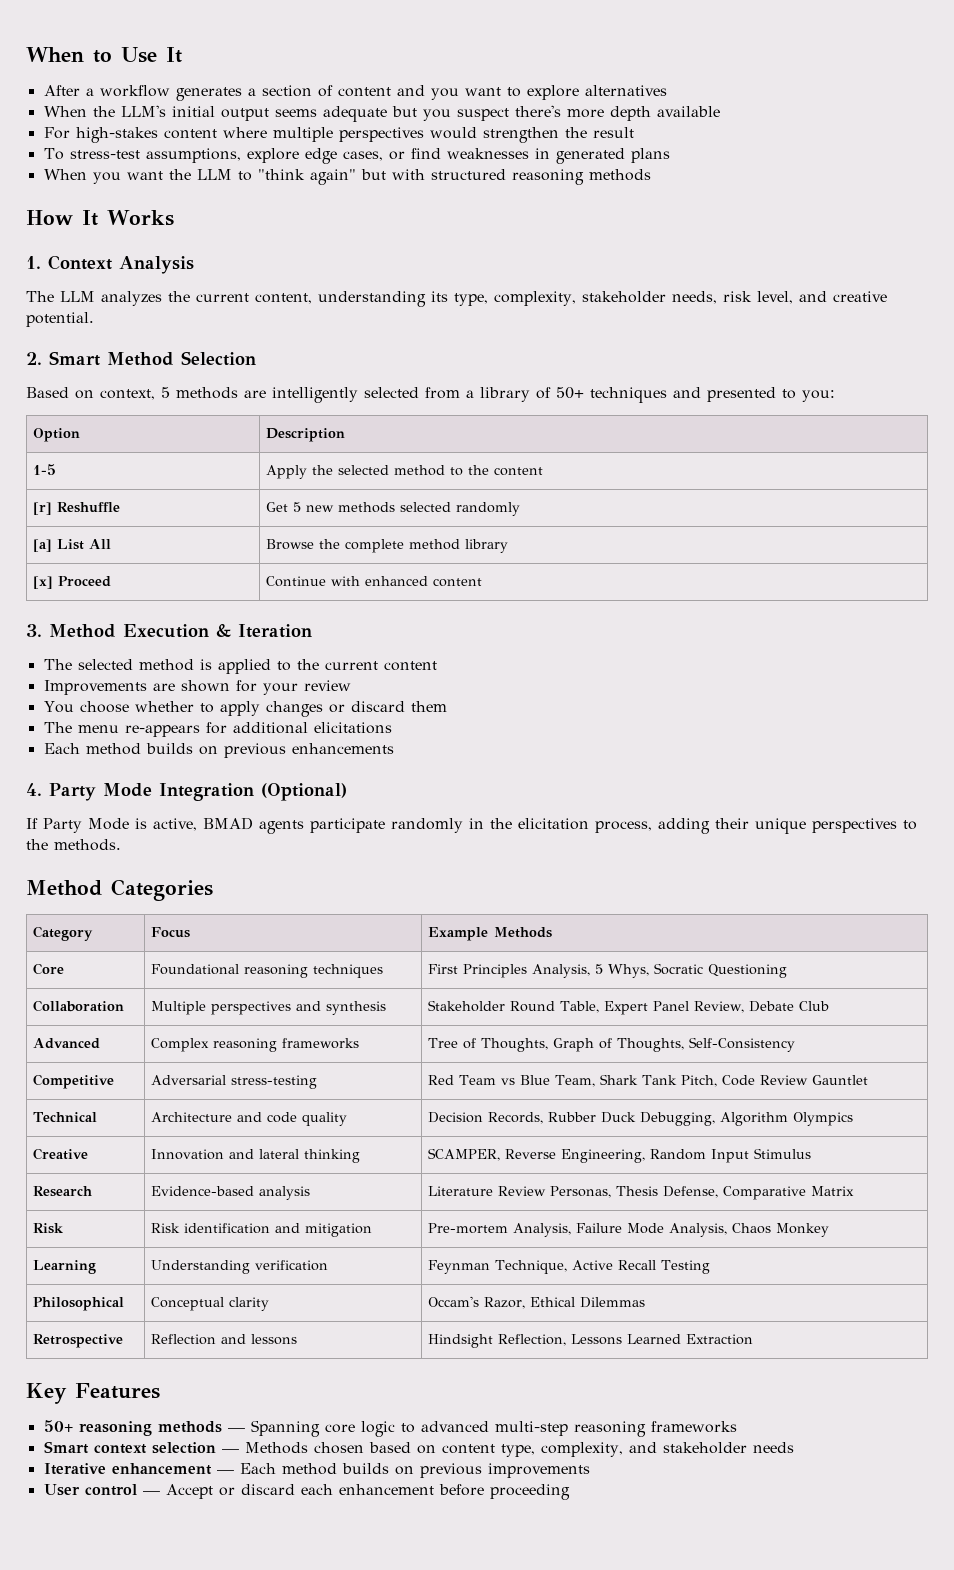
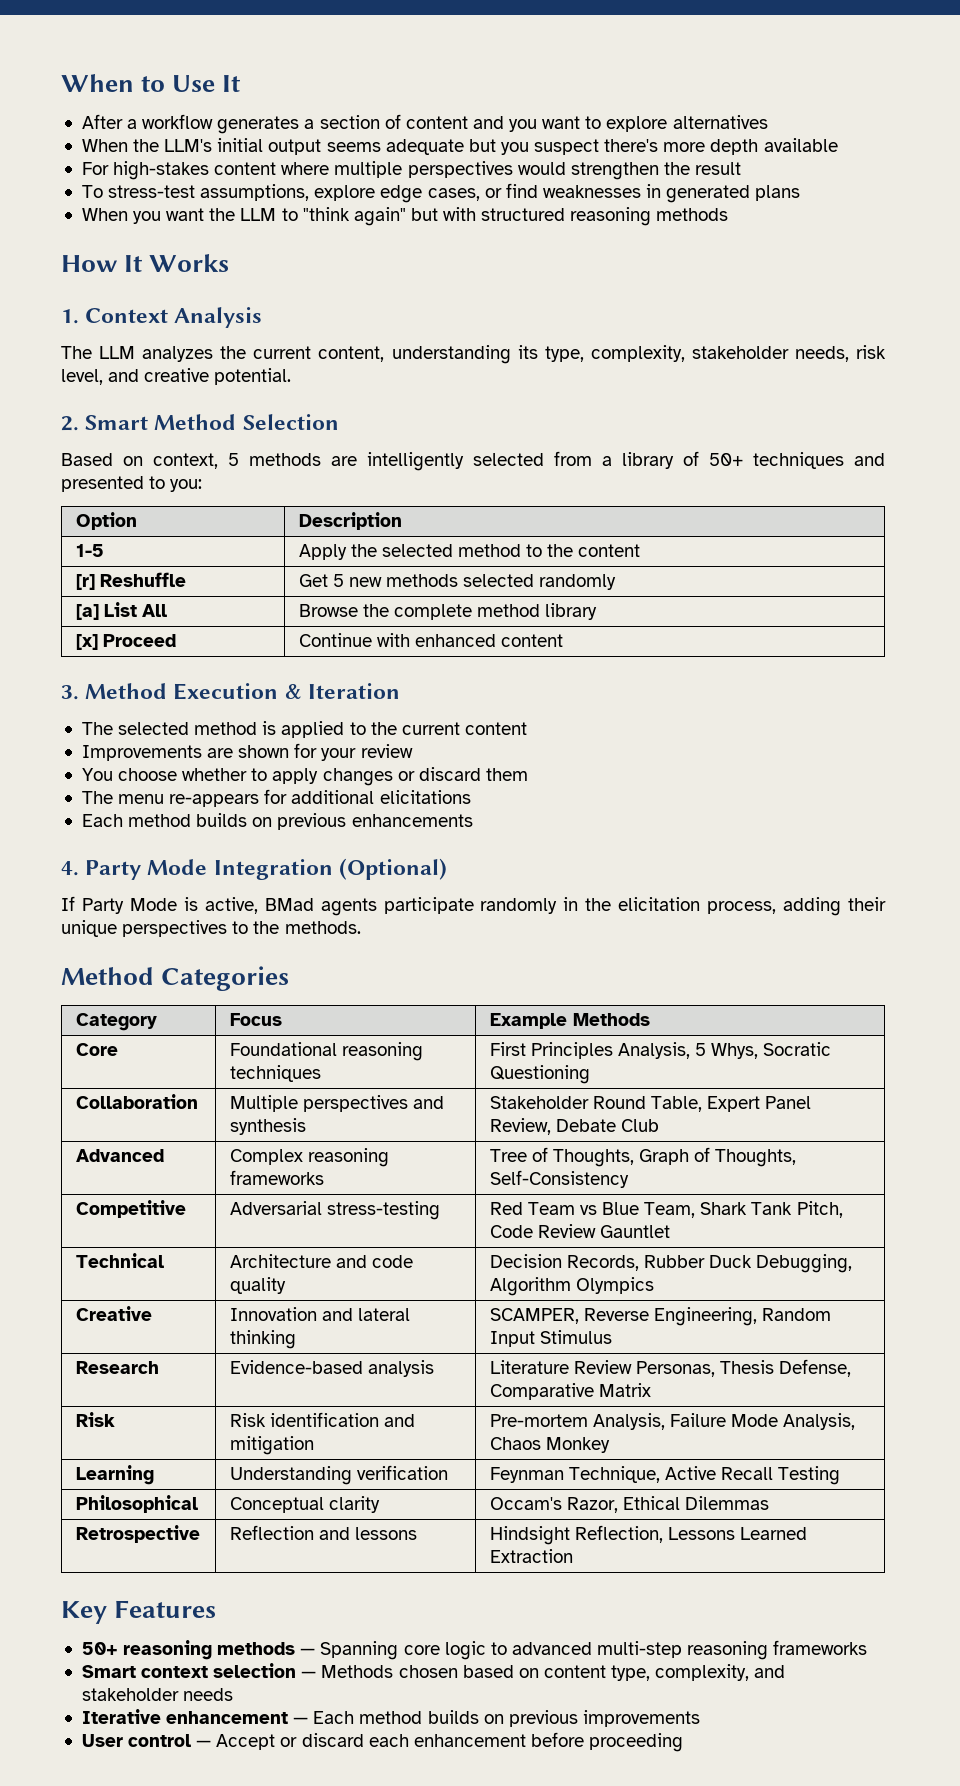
- If Party Mode is active, BMAD agents participate randomly in the elicitation process, adding their unique perspectives to the methods.
+ If Party Mode is active, BMad agents participate randomly in the elicitation process, adding their unique perspectives to the methods.

